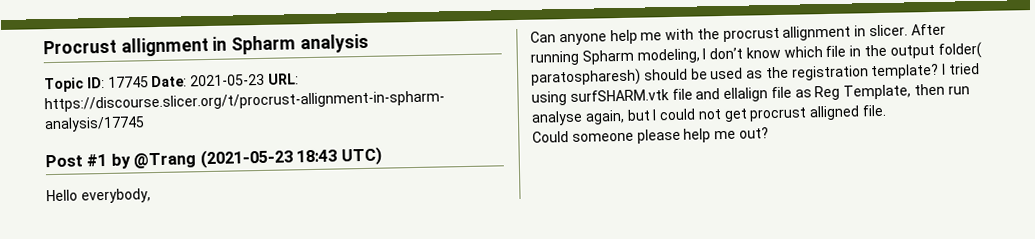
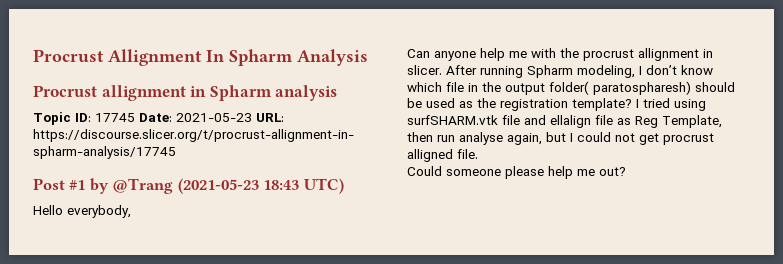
+ Procrust Allignment In Spharm Analysis

